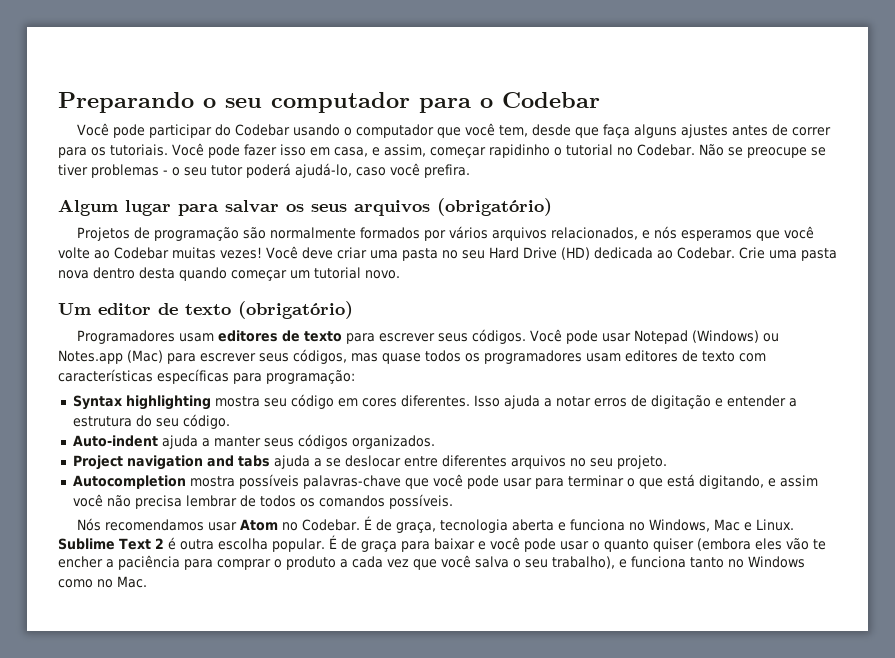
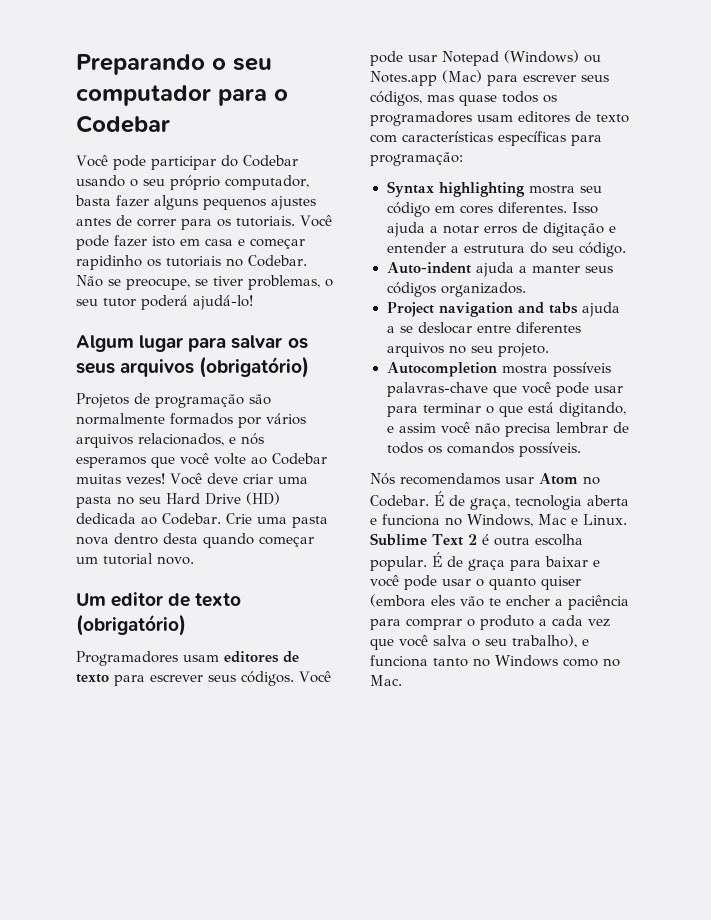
- Você pode participar do Codebar usando o computador que você tem, desde que faça alguns ajustes antes de correr para os tutoriais.
+ Você pode participar do Codebar usando o seu próprio computador, basta fazer alguns pequenos ajustes antes de correr para os tutoriais.
- Você pode fazer isso em casa, e assim, começar rapidinho o tutorial no Codebar.
+ Você pode fazer isto em casa e começar rapidinho os tutoriais no Codebar.
- Não se preocupe se tiver problemas - o seu tutor poderá ajudá-lo, caso você prefira.
+ Não se preocupe, se tiver problemas, o seu tutor poderá ajudá-lo!

